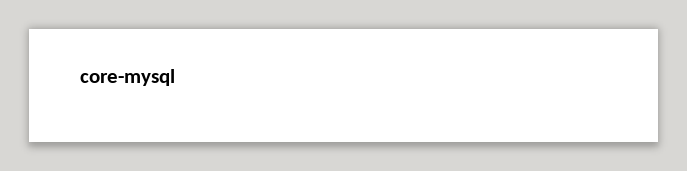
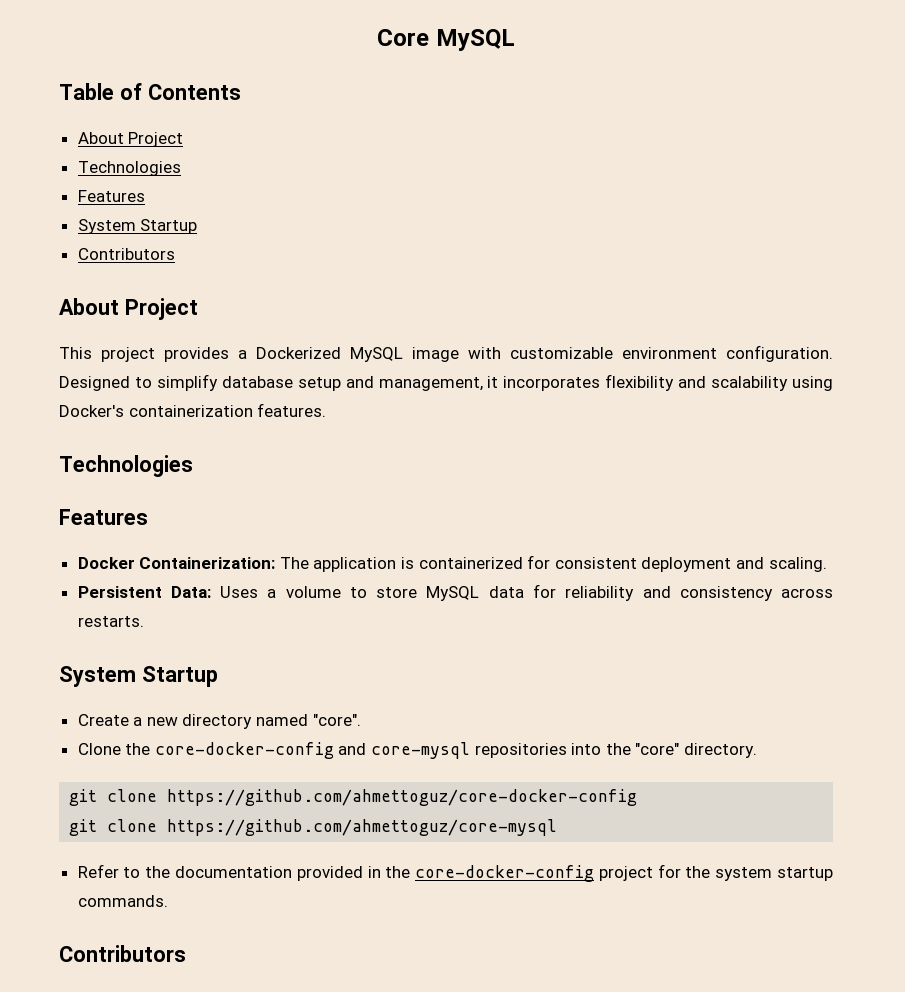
- core-mysql
+ Core MySQL
+ Table of Contents
+ About Project
+ Technologies
+ Features
+ System Startup
+ Contributors
+ About Project
+ This project provides a Dockerized MySQL image with customizable environment configuration. Designed to simplify database setup and management, it incorporates flexibility and scalability using Docker's containerization features.
+ Technologies
+ Features
+ Docker Containerization: The application is containerized for consistent deployment and scaling.
+ Persistent Data: Uses a volume to store MySQL data for reliability and consistency across restarts.
+ System Startup
+ Create a new directory named "core".
+ Clone the core-docker-config and core-mysql repositories into the "core" directory.
+ git clone https://github.com/ahmettoguz/core-docker-config
+ git clone https://github.com/ahmettoguz/core-mysql
+ Refer to the documentation provided in the core-docker-config project for the system startup commands.
+ Contributors

